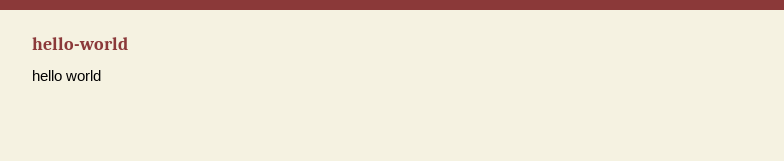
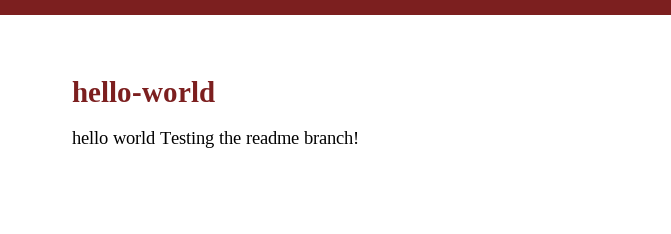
- hello world
+ hello world Testing the readme branch!

